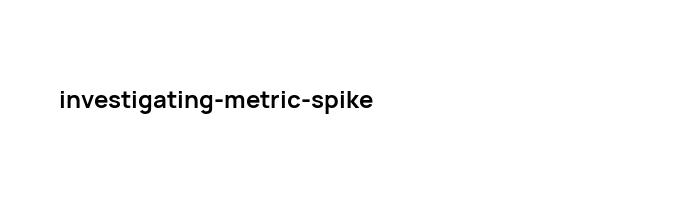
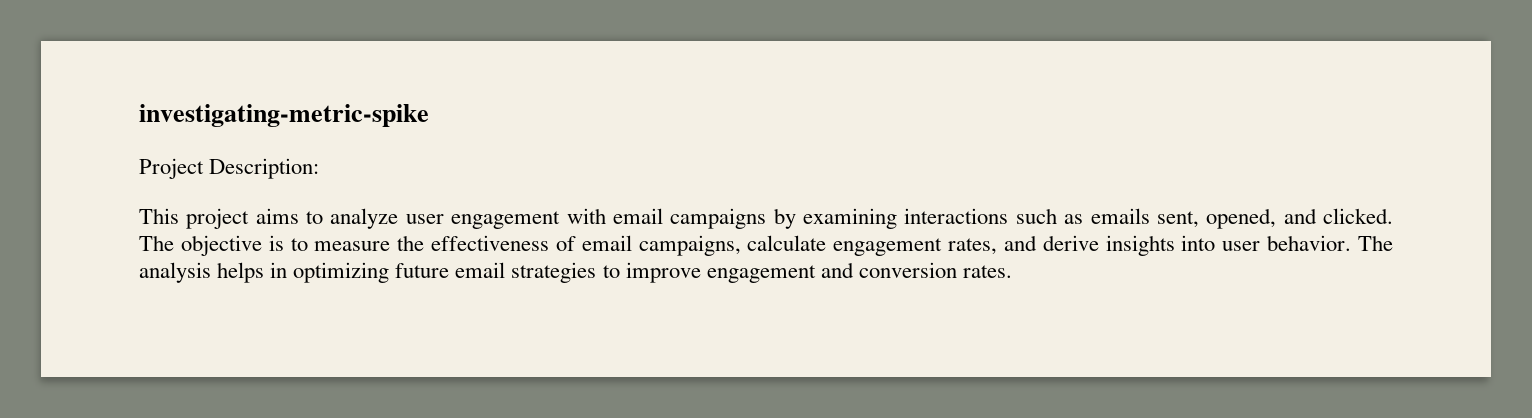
+ Project Description:
+ This project aims to analyze user engagement with email campaigns by examining interactions such as emails sent, opened, and clicked. The objective is to measure the effectiveness of email campaigns, calculate engagement rates, and derive insights into user behavior. The analysis helps in optimizing future email strategies to improve engagement and conversion rates.

